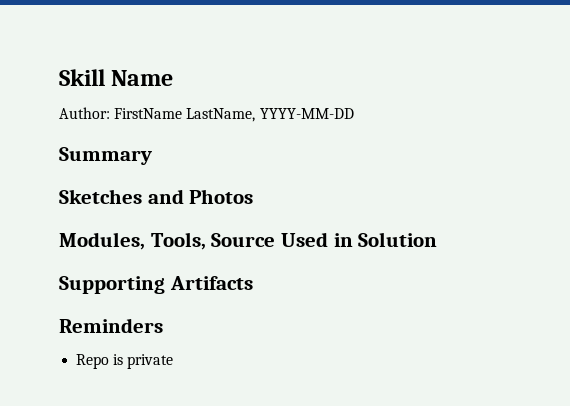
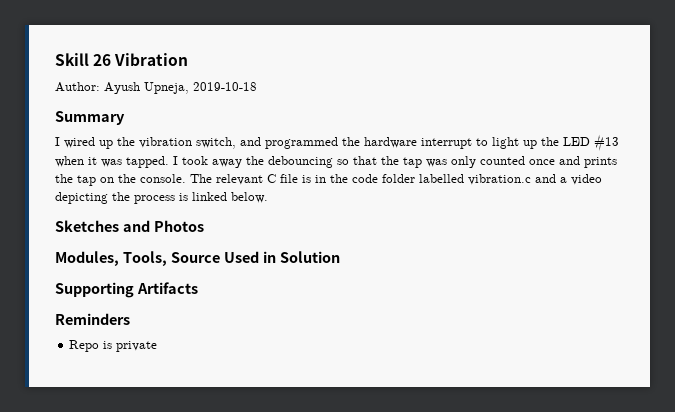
- Skill Name
+ Skill 26 Vibration
- Author: FirstName LastName, YYYY-MM-DD
+ Author: Ayush Upneja, 2019-10-18
  Summary
+ I wired up the vibration switch, and programmed the hardware interrupt to light up the LED #13 when it was tapped. I took away the debouncing so that the tap was only counted once and prints the tap on the console. The relevant C file is in the code folder labelled vibration.c and a video depicting the process is linked below.

